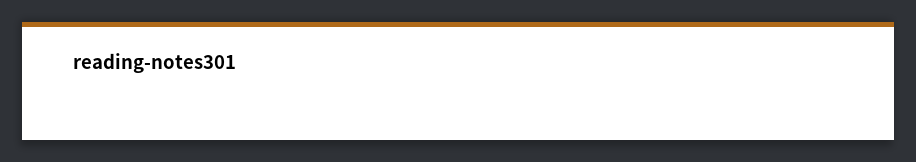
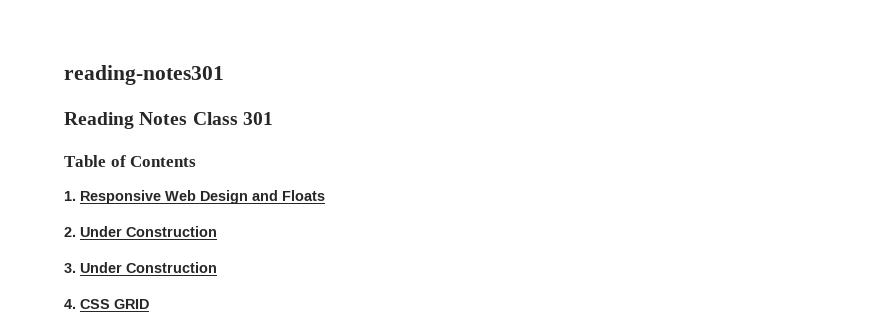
+ Reading Notes Class 301
+ Table of Contents
+ 1. Responsive Web Design and Floats
+ 2. Under Construction
+ 3. Under Construction
+ 4. CSS GRID

